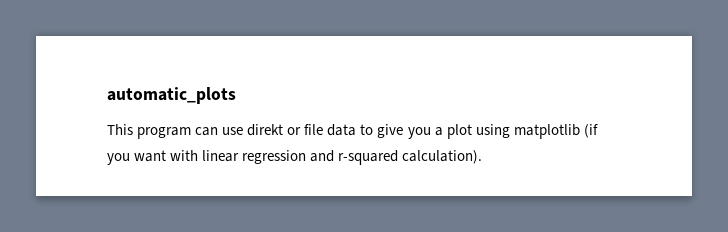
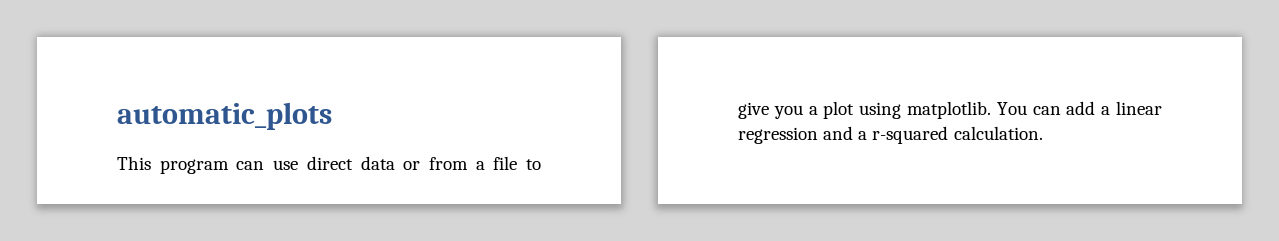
- This program can use direkt or file data to give you a plot using matplotlib (if you want with linear regression and r-squared calculation).
+ This program can use direct data or from a file to give you a plot using matplotlib. You can add a linear regression and a r-squared calculation.

